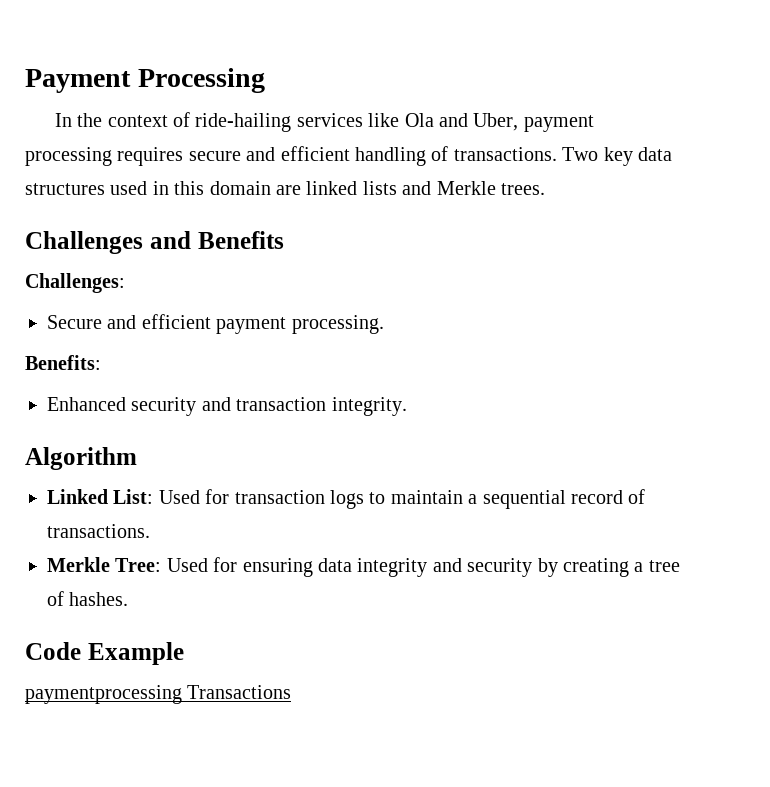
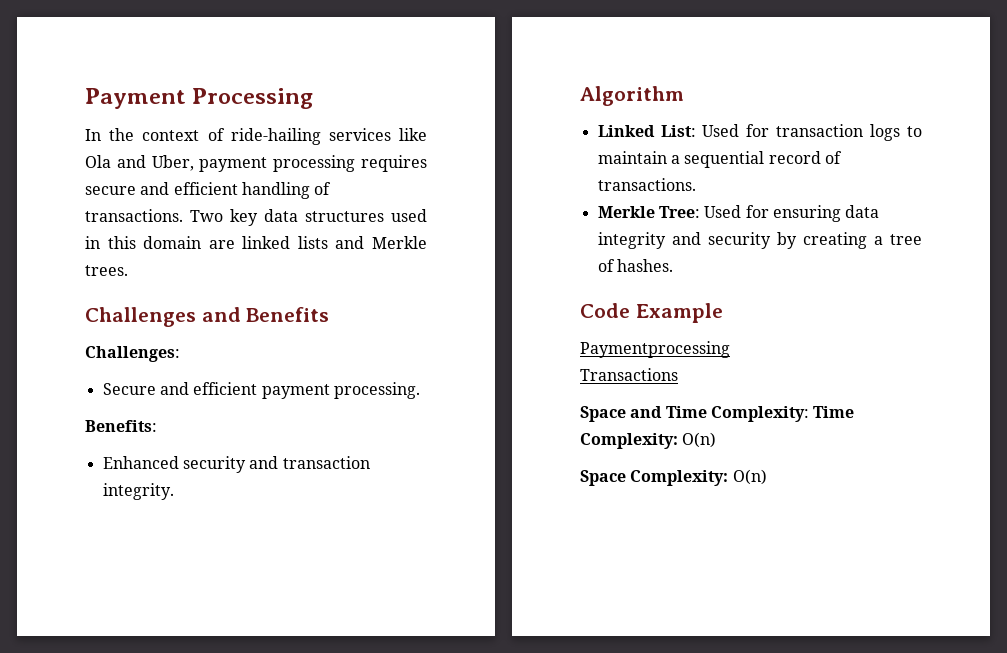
- paymentprocessing Transactions
+ Paymentprocessing
+ Transactions
+ Space and Time Complexity: Time Complexity: O(n)
+ Space Complexity: O(n)

